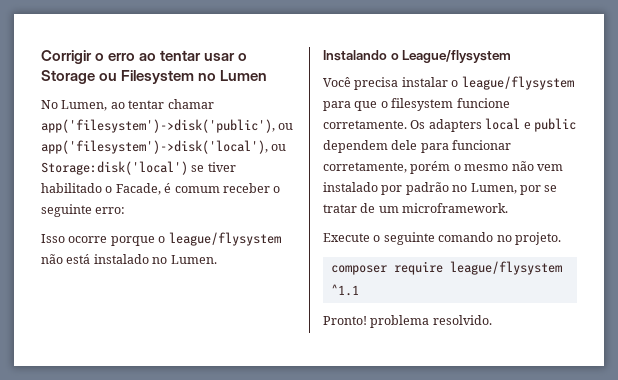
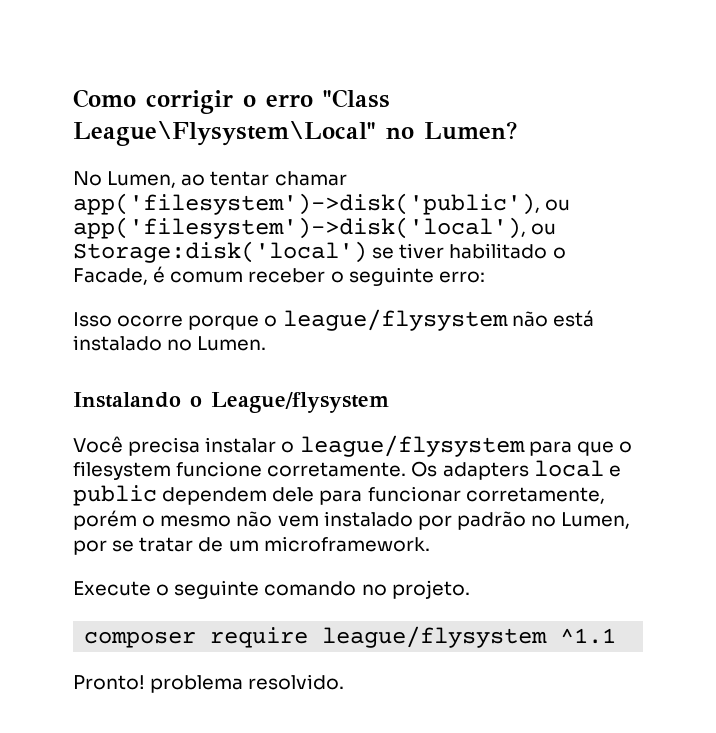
- Corrigir o erro ao tentar usar o Storage ou Filesystem no Lumen
+ Como corrigir o erro "Class League\Flysystem\Local" no Lumen?

